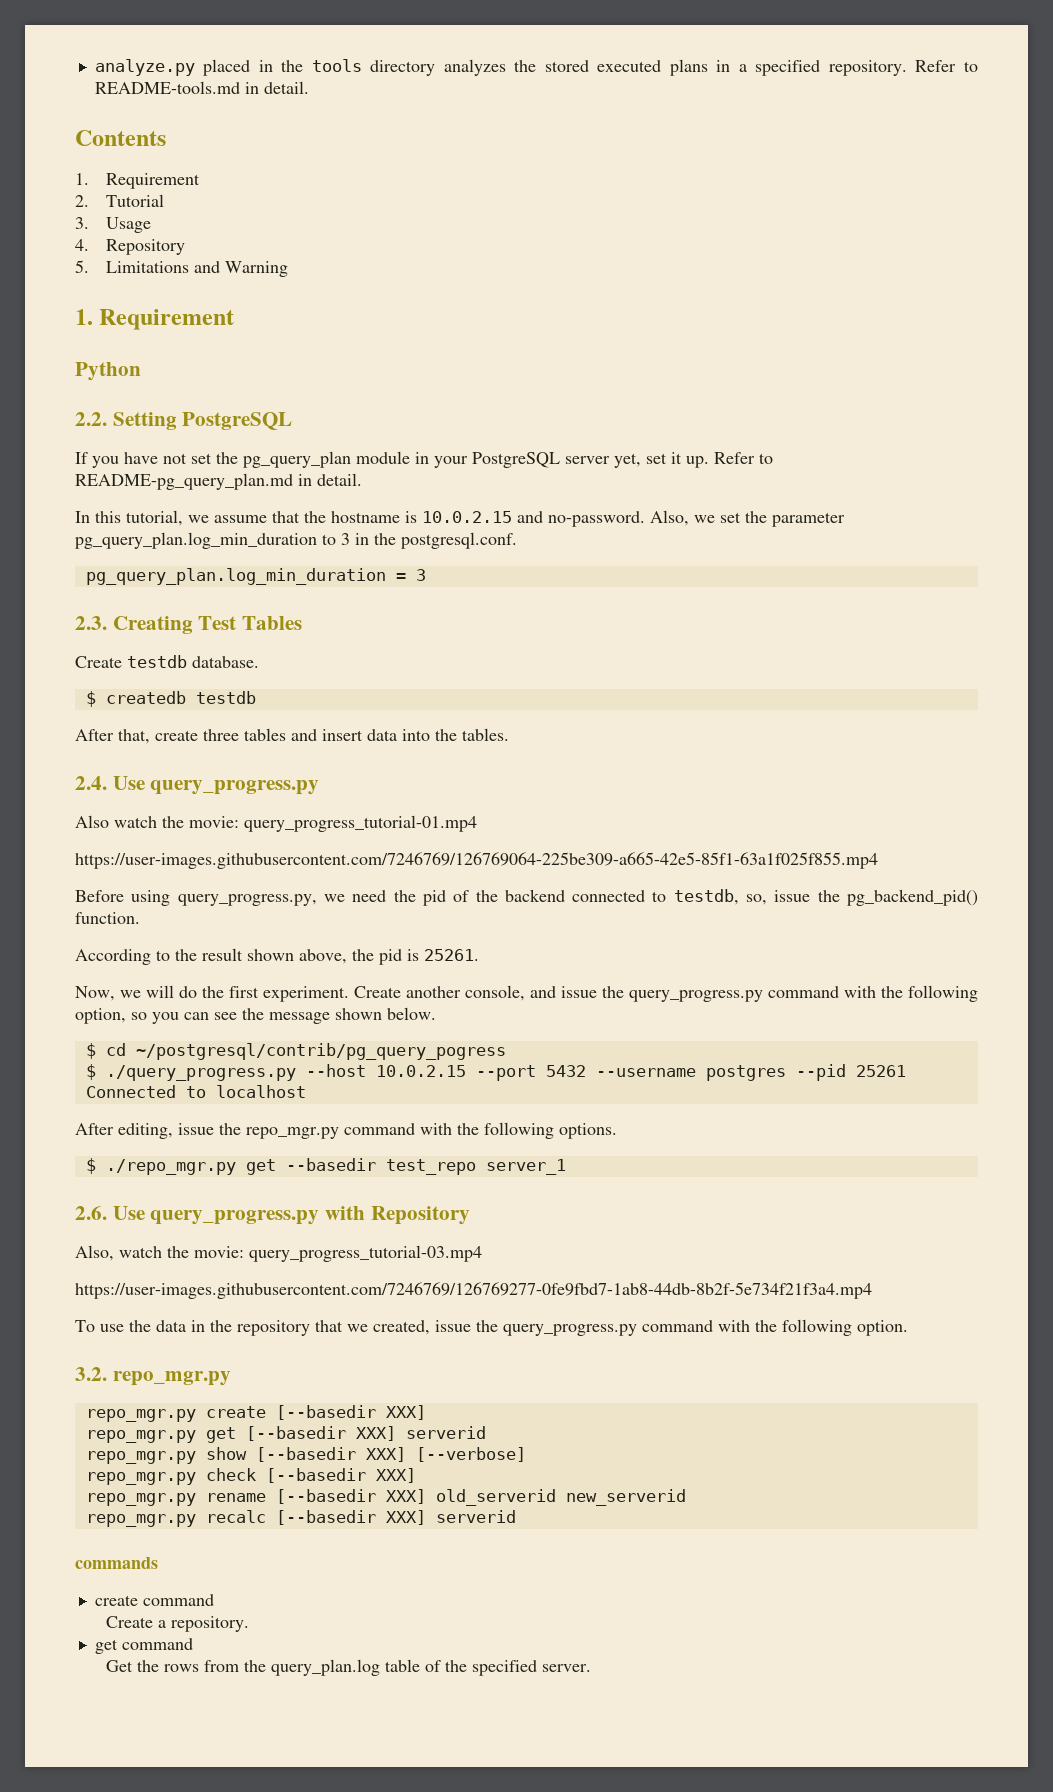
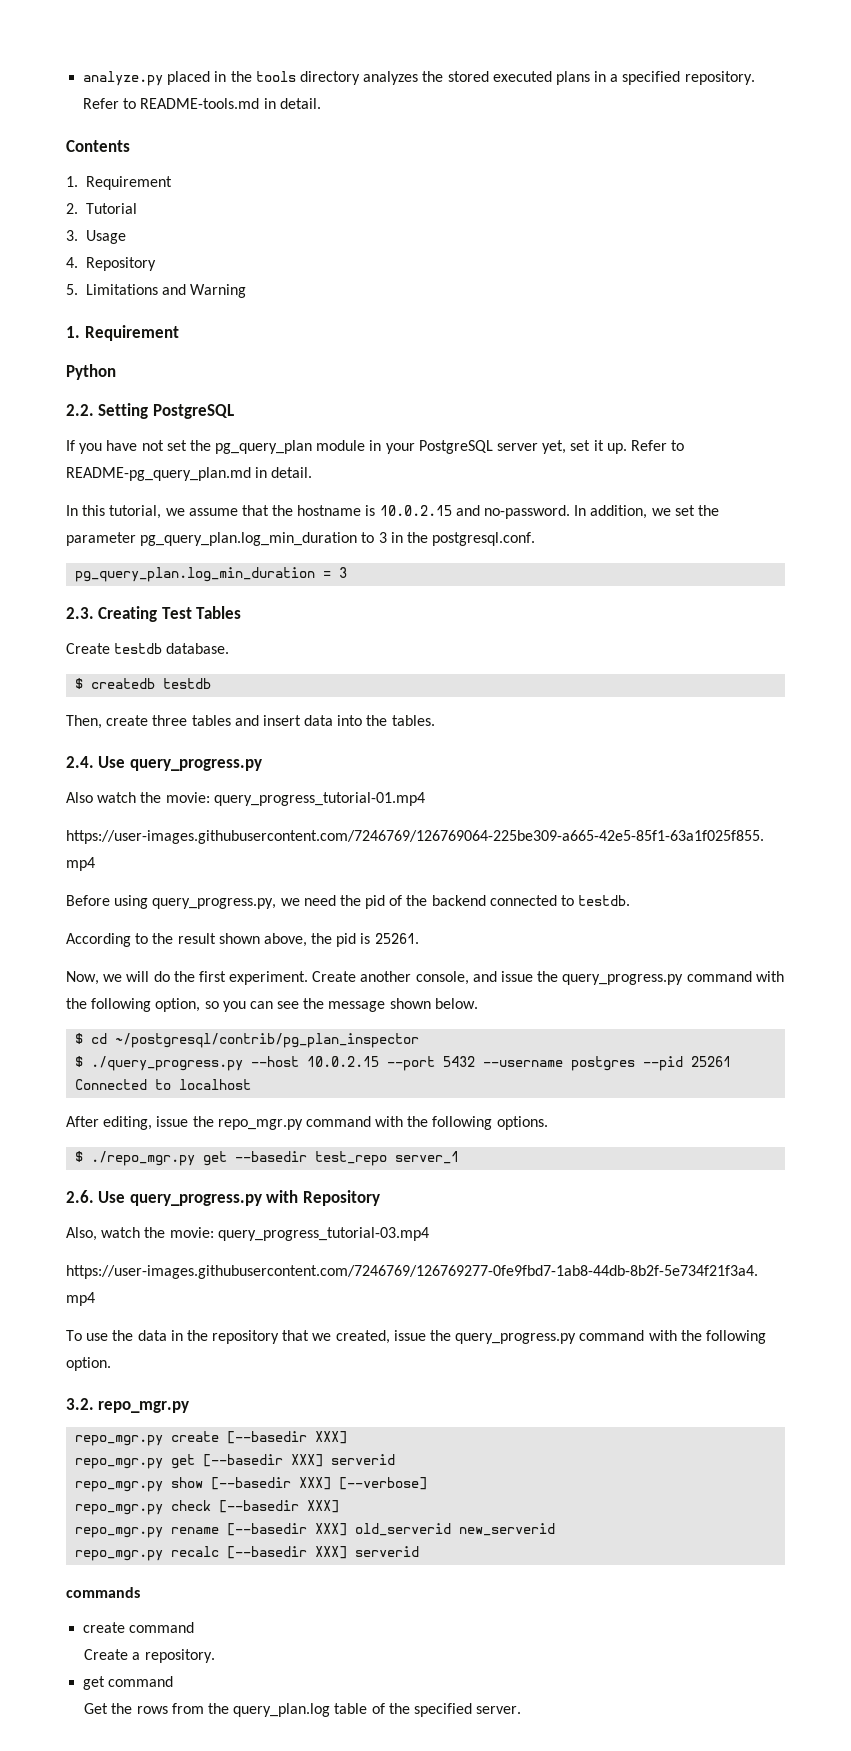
- Also, we set the parameter pg_query_plan.log_min_duration to 3 in the postgresql.conf.
+ In addition, we set the parameter pg_query_plan.log_min_duration to 3 in the postgresql.conf.
- After that, create three tables and insert data into the tables.
+ Then, create three tables and insert data into the tables.
- Before using query_progress.py, we need the pid of the backend connected to testdb, so, issue the pg_backend_pid() function.
+ Before using query_progress.py, we need the pid of the backend connected to testdb.
- $ cd ~/postgresql/contrib/pg_query_pogress
+ $ cd ~/postgresql/contrib/pg_plan_inspector

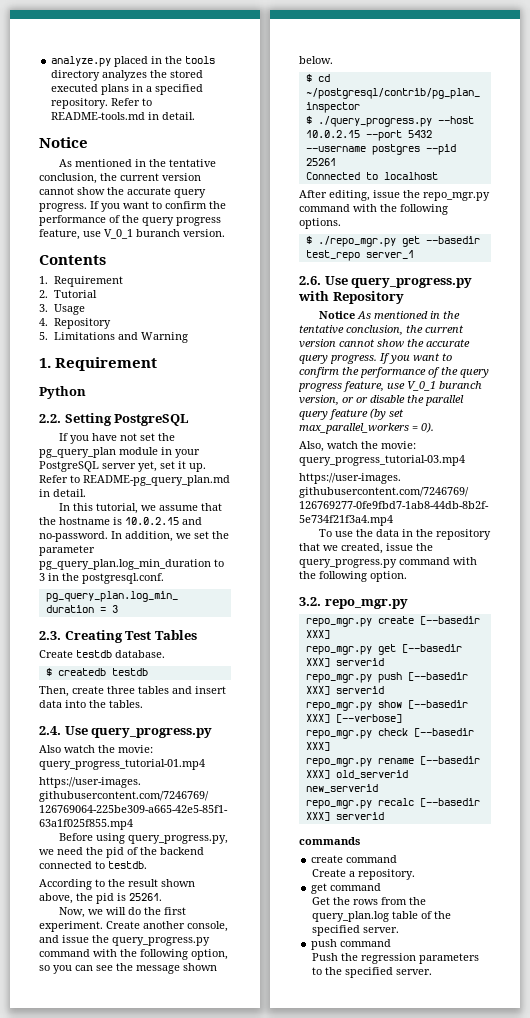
  Refer to README-tools.md in detail.
+ Notice
+ As mentioned in the tentative conclusion, the current version cannot show the accurate query progress. If you want to confirm the performance of the query progress feature, use V_0_1 buranch version.
+ Notice As mentioned in the tentative conclusion, the current version cannot show the accurate query progress. If you want to confirm the performance of the query progress feature, use V_0_1 buranch version, or or disable the parallel query feature (by set max_parallel_workers = 0).
+ repo_mgr.py push [--basedir XXX] serverid
+ push command
+ Push the regression parameters to the specified server.

